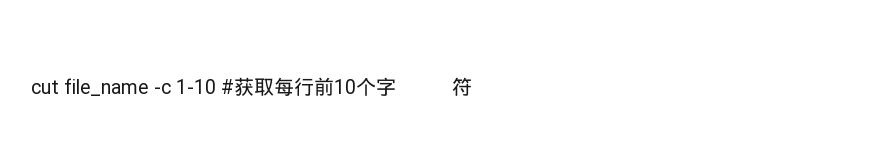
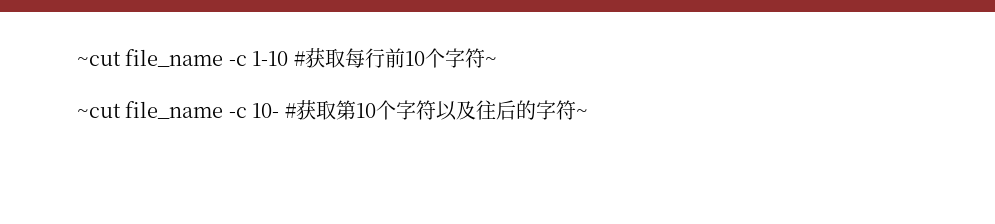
- cut file_name -c 1-10 #获取每行前10个字符
+ ~cut file_name -c 1-10 #获取每行前10个字符~
+ ~cut file_name -c 10- #获取第10个字符以及往后的字符~

